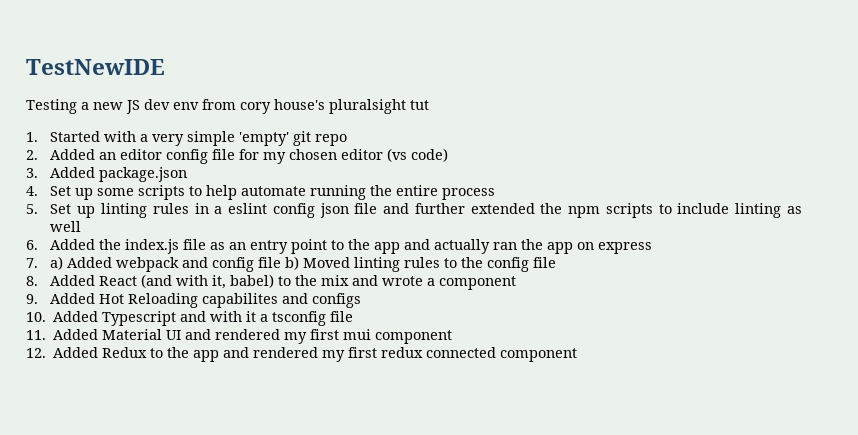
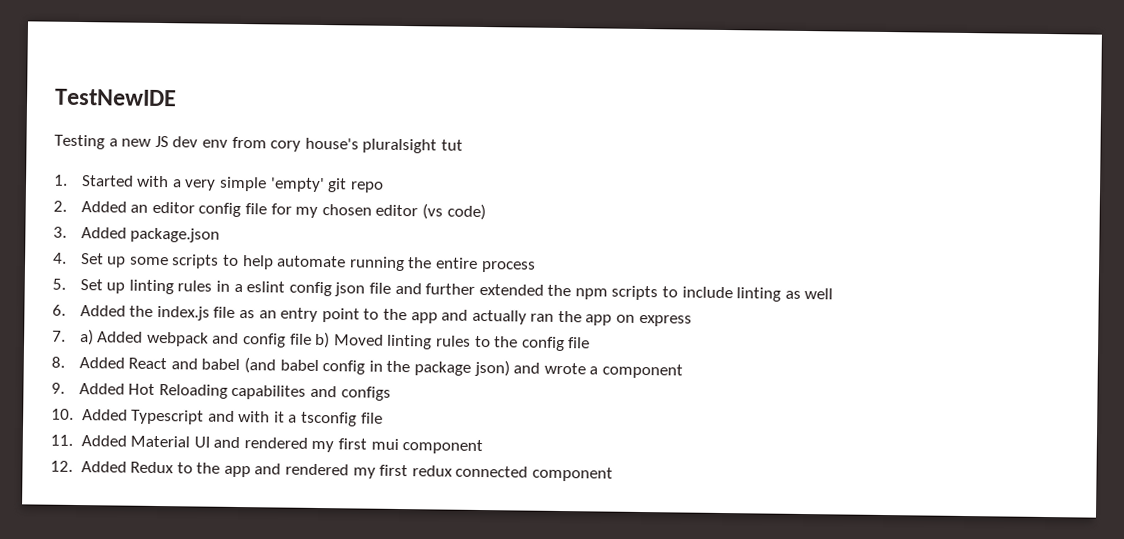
- 8. Added React (and with it, babel) to the mix and wrote a component
+ 8. Added React and babel (and babel config in the package json) and wrote a component

